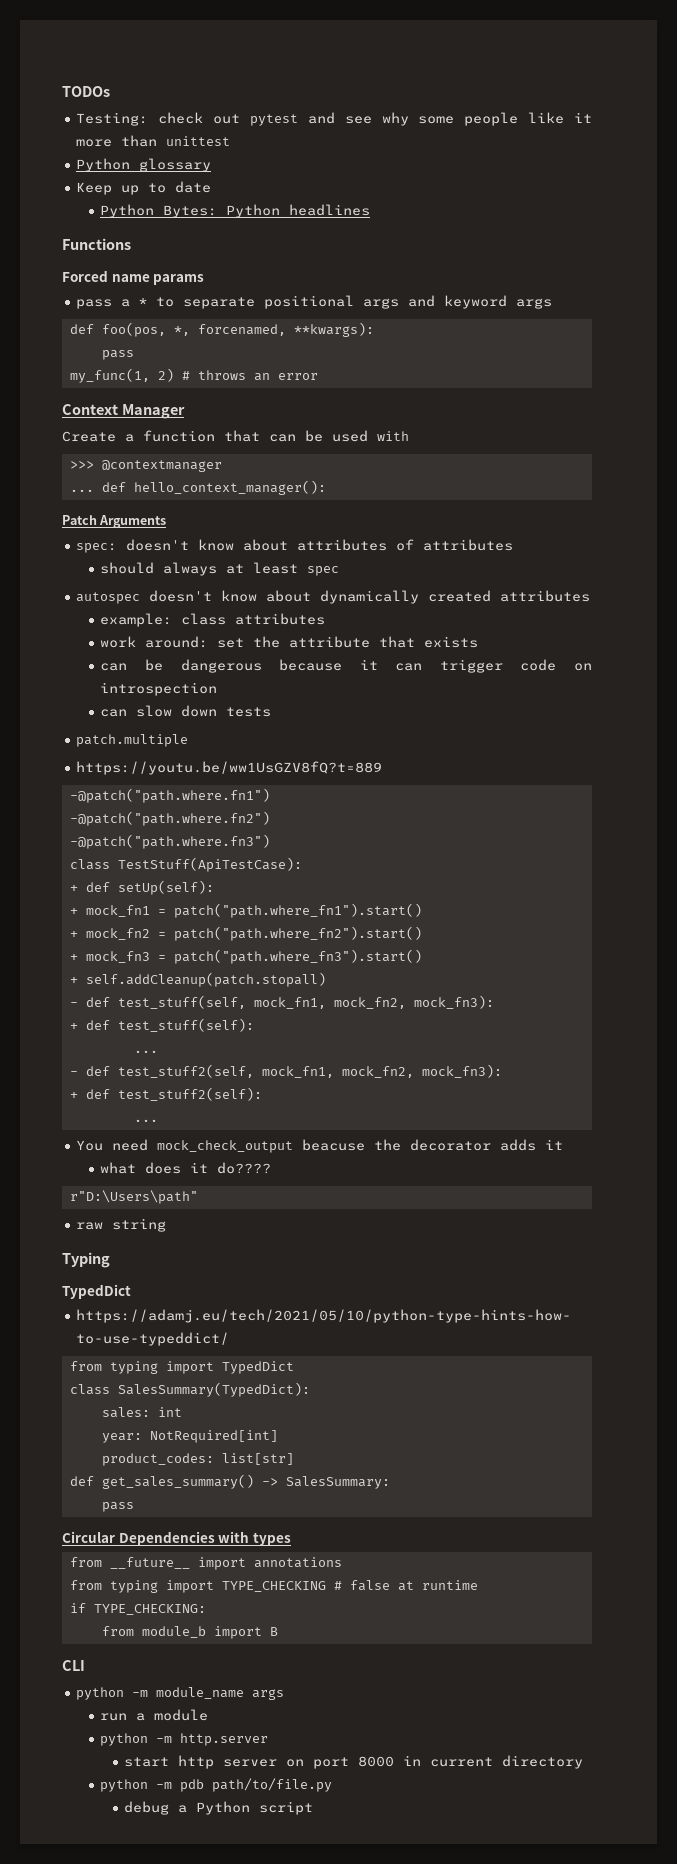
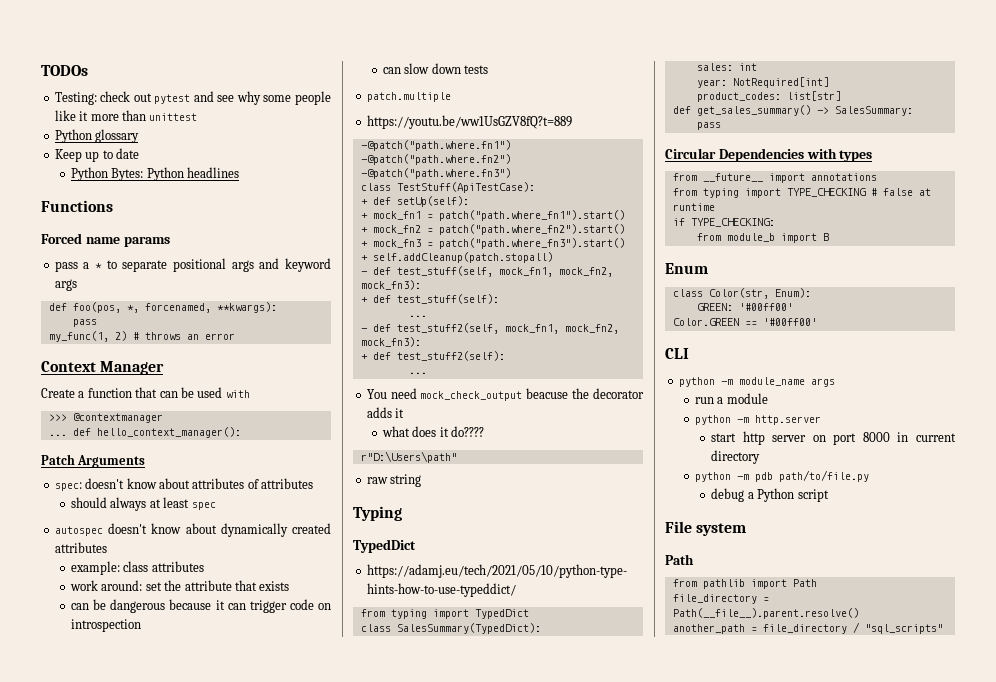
+ Enum
+ class Color(str, Enum):
+ GREEN: '#00ff00'
+ Color.GREEN == '#00ff00'
+ File system
+ Path
+ from pathlib import Path
+ file_directory = Path(__file__).parent.resolve()
+ another_path = file_directory / "sql_scripts"

